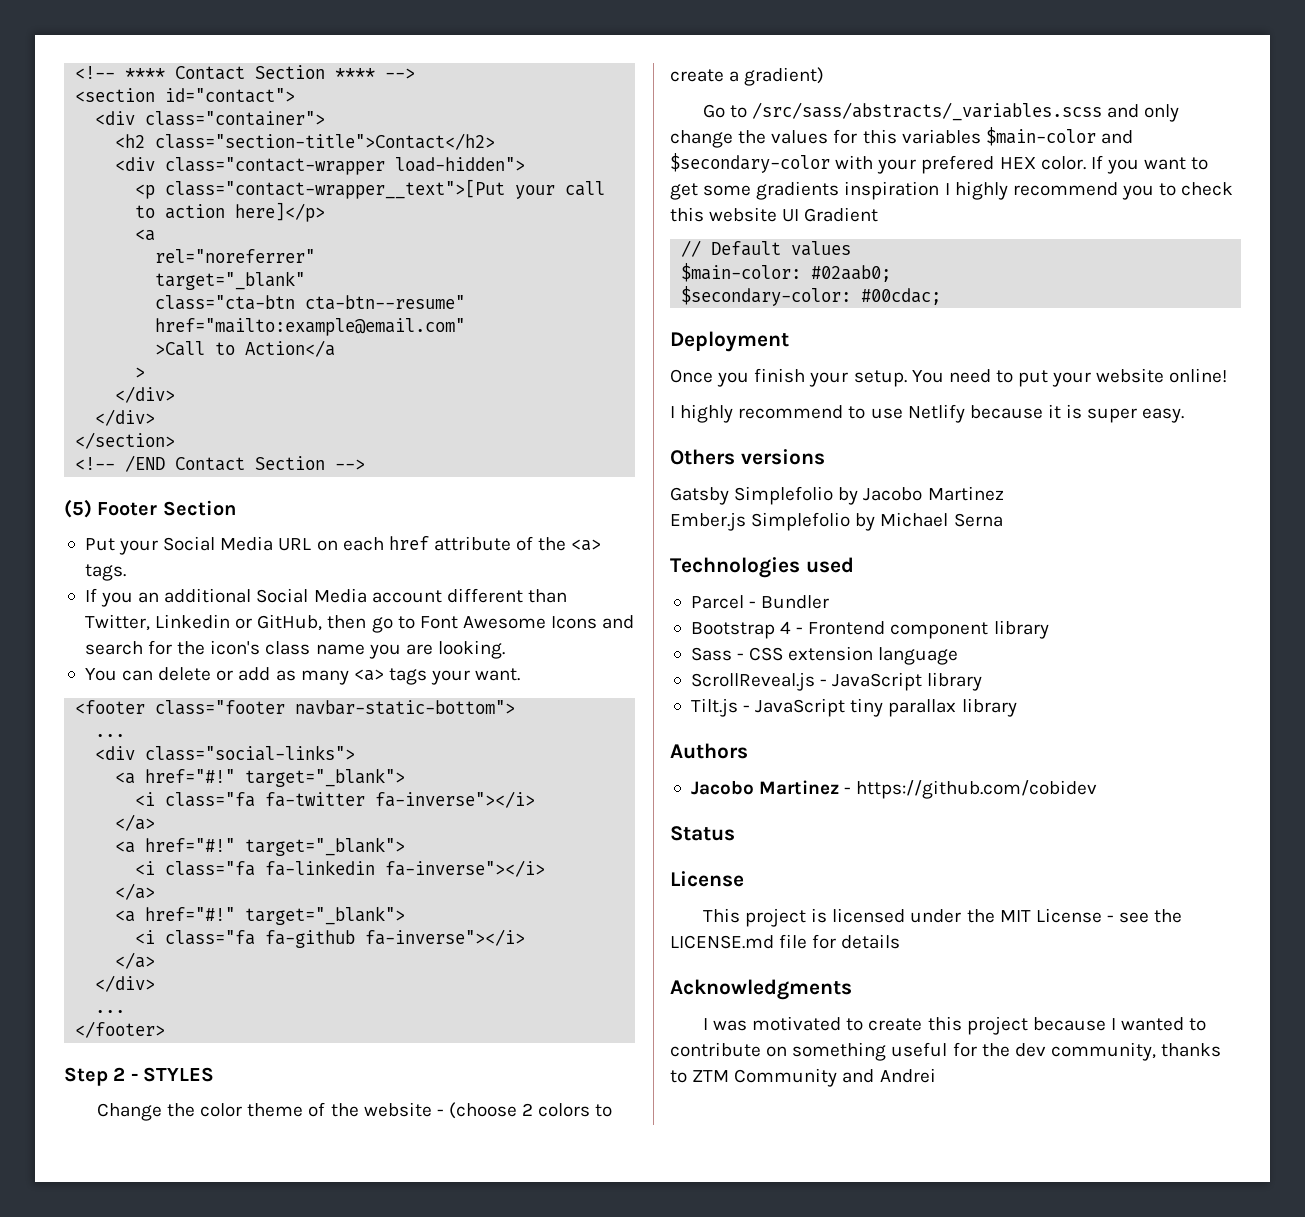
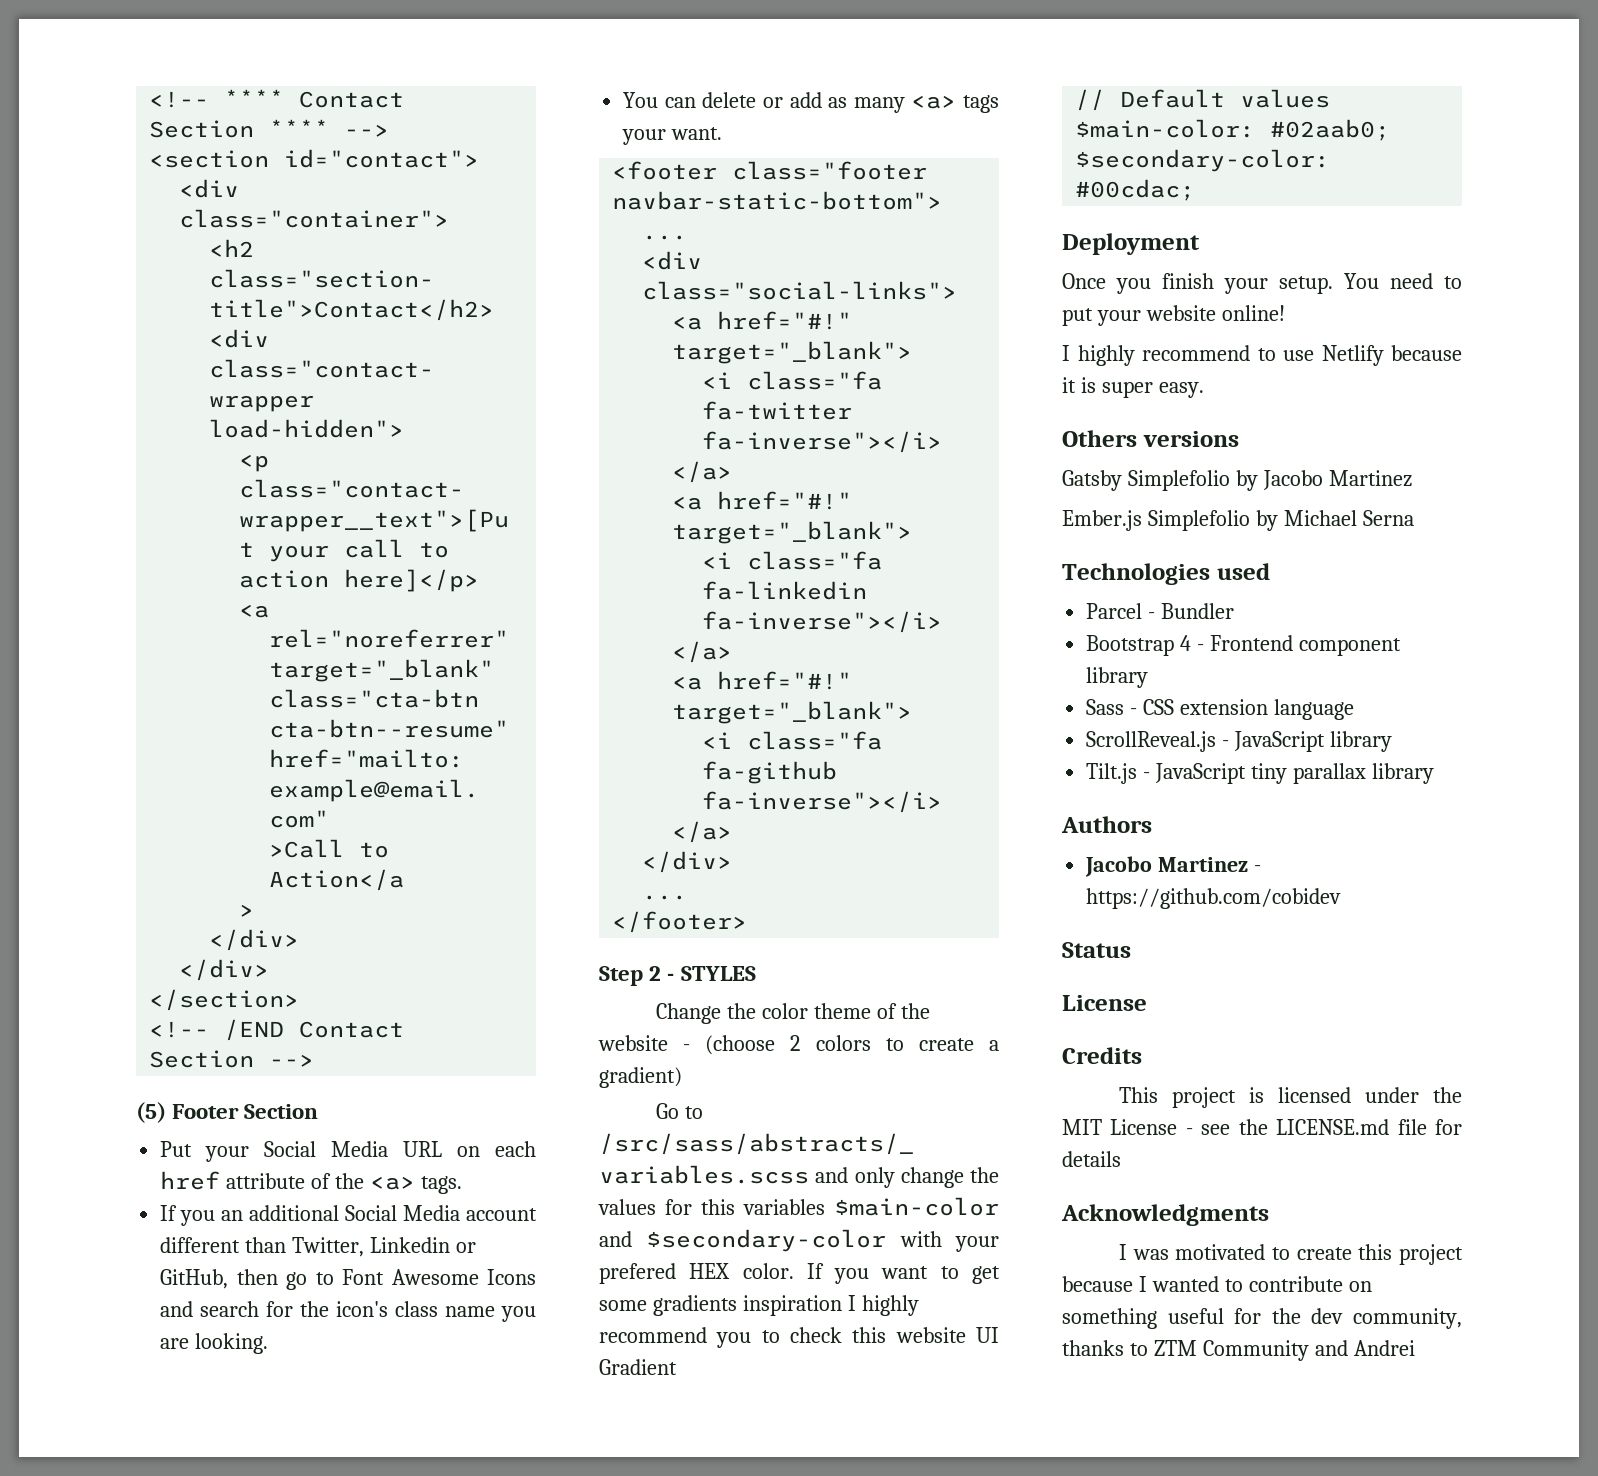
+ Credits

